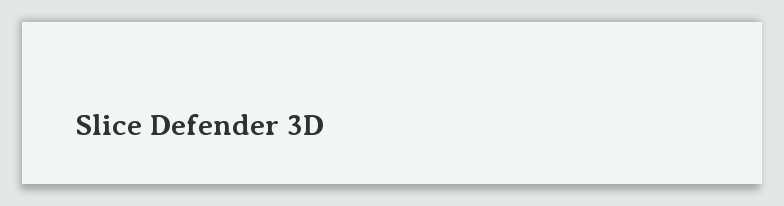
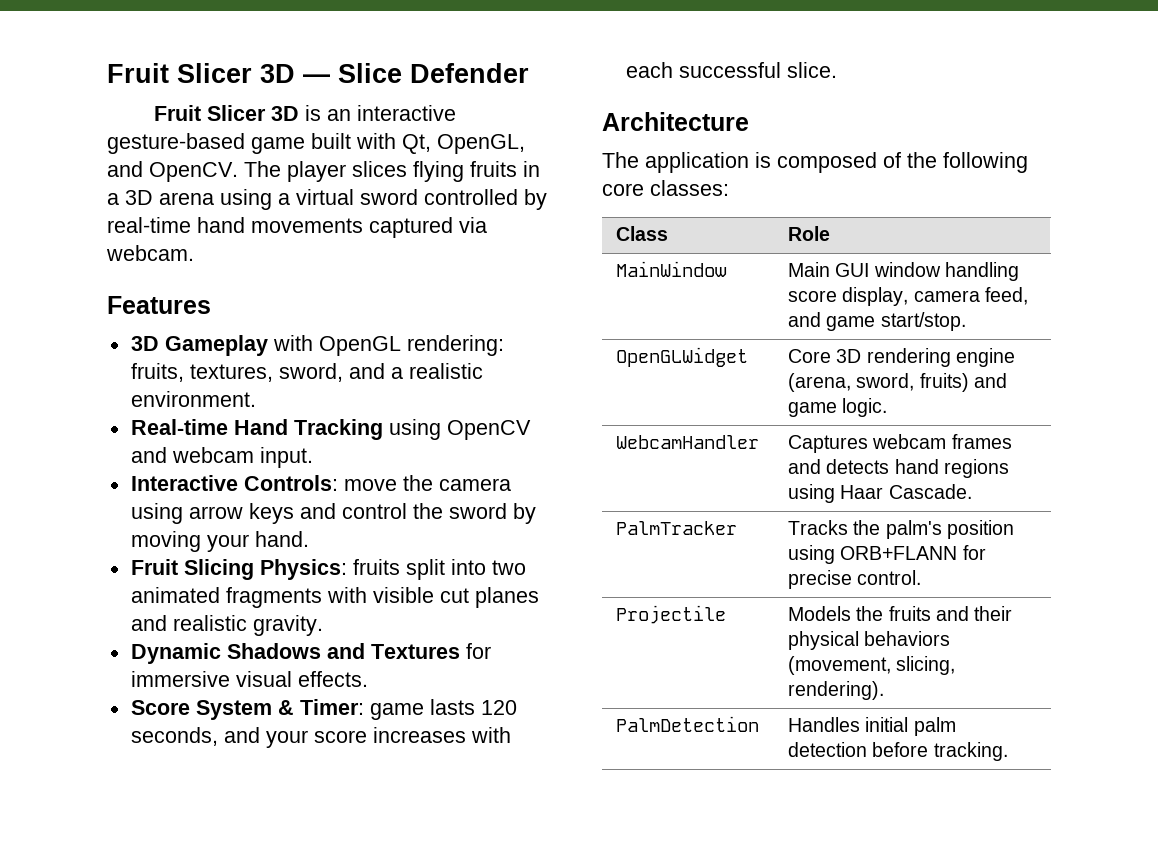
- Slice Defender 3D
+ Fruit Slicer 3D — Slice Defender
+ Fruit Slicer 3D is an interactive gesture-based game built with Qt, OpenGL, and OpenCV. The player slices flying fruits in a 3D arena using a virtual sword controlled by real-time hand movements captured via webcam.
+ Features
+ 3D Gameplay with OpenGL rendering: fruits, textures, sword, and a realistic environment.
+ Real-time Hand Tracking using OpenCV and webcam input.
+ Interactive Controls: move the camera using arrow keys and control the sword by moving your hand.
+ Fruit Slicing Physics: fruits split into two animated fragments with visible cut planes and realistic gravity.
+ Dynamic Shadows and Textures for immersive visual effects.
+ Score System & Timer: game lasts 120 seconds, and your score increases with each successful slice.
+ Architecture
+ The application is composed of the following core classes:
+ Class | Role
+ MainWindow | Main GUI window handling score display, camera feed, and game start/stop.
+ OpenGLWidget | Core 3D rendering engine (arena, sword, fruits) and game logic.
+ WebcamHandler | Captures webcam frames and detects hand regions using Haar Cascade.
+ PalmTracker | Tracks the palm's position using ORB+FLANN for precise control.
+ Projectile | Models the fruits and their physical behaviors (movement, slicing, rendering).
+ PalmDetection | Handles initial palm detection before tracking.

